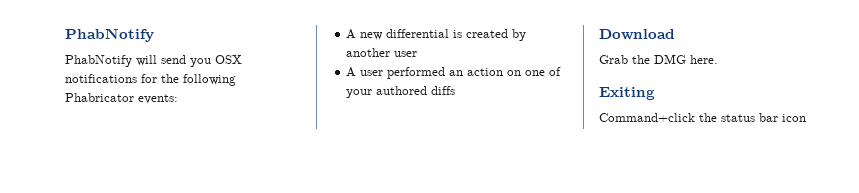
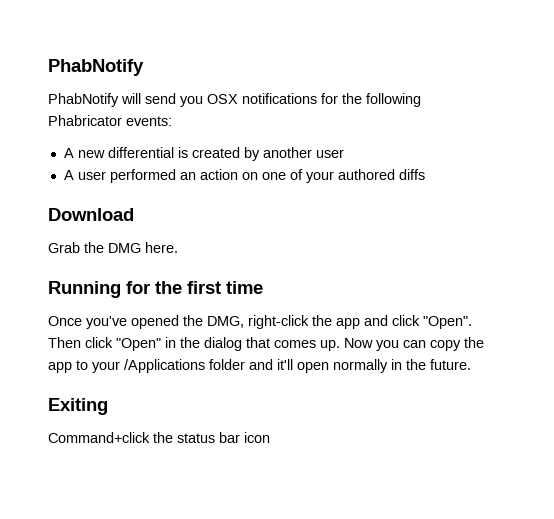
+ Running for the first time
+ Once you've opened the DMG, right-click the app and click "Open". Then click "Open" in the dialog that comes up. Now you can copy the app to your /Applications folder and it'll open normally in the future.

